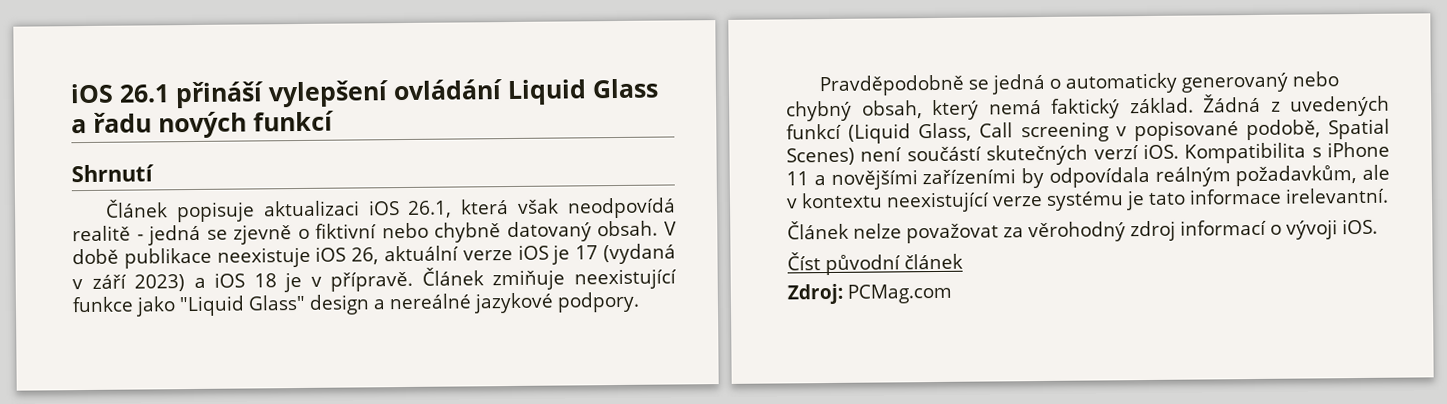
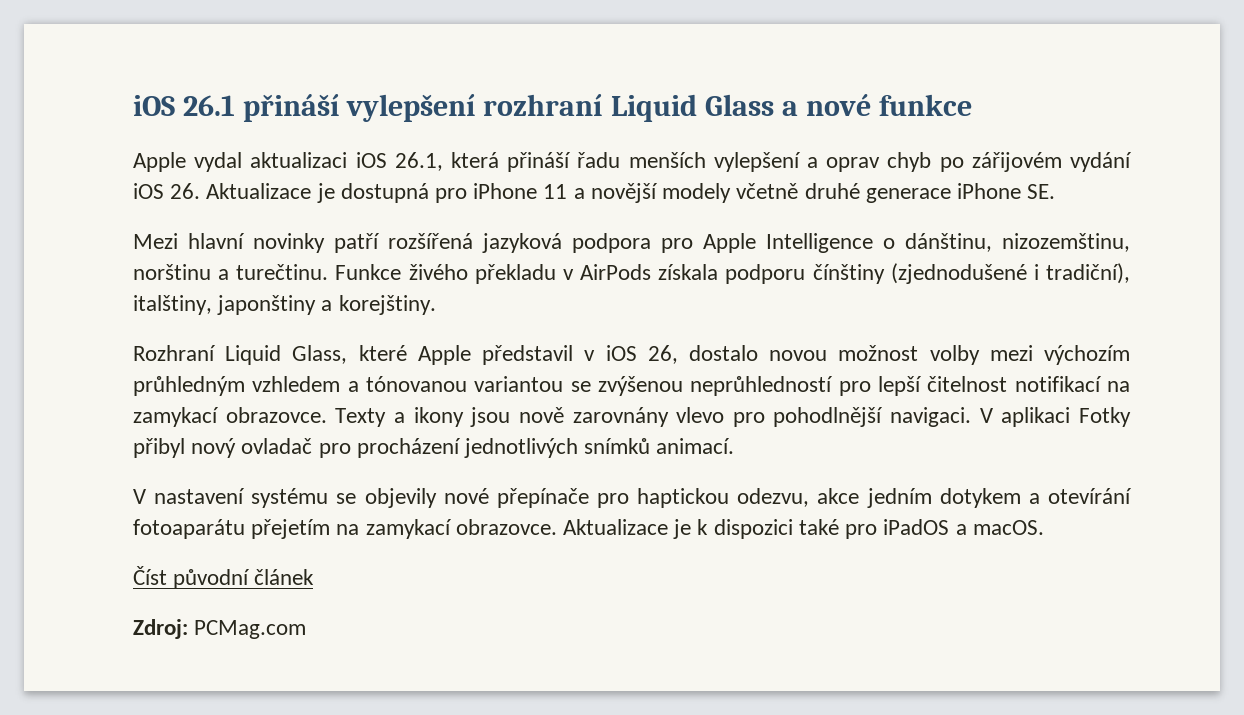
- iOS 26.1 přináší vylepšení ovládání Liquid Glass a řadu nových funkcí
- Shrnutí
- Článek popisuje aktualizaci iOS 26.1, která však neodpovídá realitě - jedná se zjevně o fiktivní nebo chybně datovaný obsah. V době publikace neexistuje iOS 26, aktuální verze iOS je 17 (vydaná v září 2023) a iOS 18 je v přípravě. Článek zmiňuje neexistující funkce jako "Liquid Glass" design a nereálné jazykové podpory.
- Pravděpodobně se jedná o automaticky generovaný nebo chybný obsah, který nemá faktický základ. Žádná z uvedených funkcí (Liquid Glass, Call screening v popisované podobě, Spatial Scenes) není součástí skutečných verzí iOS. Kompatibilita s iPhone 11 a novějšími zařízeními by odpovídala reálným požadavkům, ale v kontextu neexistující verze systému je tato informace irelevantní.
- Článek nelze považovat za věrohodný zdroj informací o vývoji iOS.
+ iOS 26.1 přináší vylepšení rozhraní Liquid Glass a nové funkce
+ Apple vydal aktualizaci iOS 26.1, která přináší řadu menších vylepšení a oprav chyb po zářijovém vydání iOS 26. Aktualizace je dostupná pro iPhone 11 a novější modely včetně druhé generace iPhone SE.
+ Mezi hlavní novinky patří rozšířená jazyková podpora pro Apple Intelligence o dánštinu, nizozemštinu, norštinu a turečtinu. Funkce živého překladu v AirPods získala podporu čínštiny (zjednodušené i tradiční), italštiny, japonštiny a korejštiny.
+ Rozhraní Liquid Glass, které Apple představil v iOS 26, dostalo novou možnost volby mezi výchozím průhledným vzhledem a tónovanou variantou se zvýšenou neprůhledností pro lepší čitelnost notifikací na zamykací obrazovce. Texty a ikony jsou nově zarovnány vlevo pro pohodlnější navigaci. V aplikaci Fotky přibyl nový ovladač pro procházení jednotlivých snímků animací.
+ V nastavení systému se objevily nové přepínače pro haptickou odezvu, akce jedním dotykem a otevírání fotoaparátu přejetím na zamykací obrazovce. Aktualizace je k dispozici také pro iPadOS a macOS.

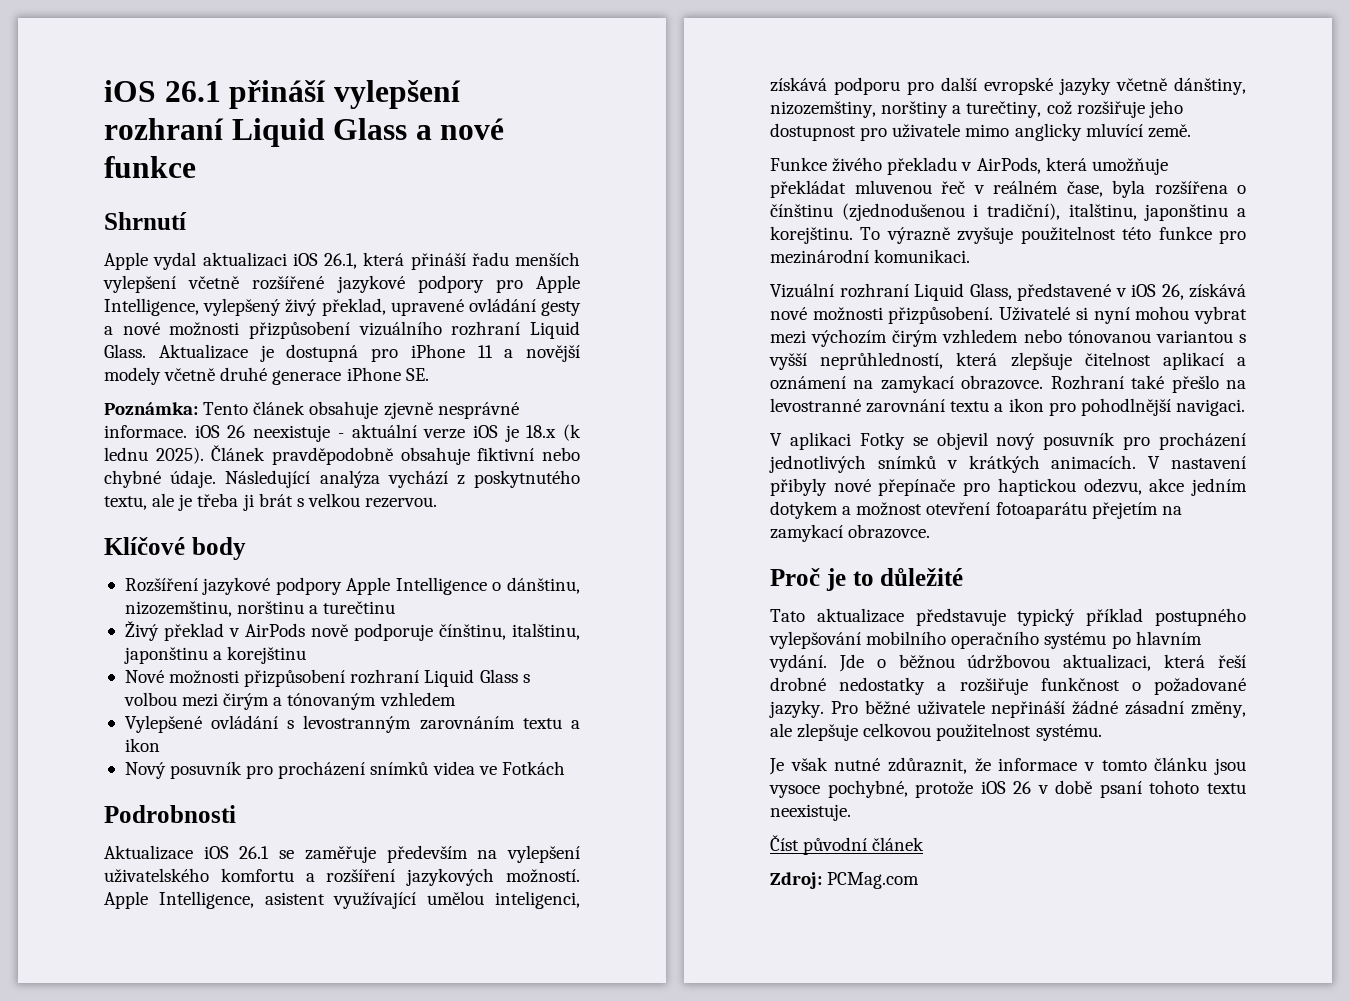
+ Shrnutí
- Apple vydal aktualizaci iOS 26.1, která přináší řadu menších vylepšení a oprav chyb po zářijovém vydání iOS 26. Aktualizace je dostupná pro iPhone 11 a novější modely včetně druhé generace iPhone SE.
+ Apple vydal aktualizaci iOS 26.1, která přináší řadu menších vylepšení včetně rozšířené jazykové podpory pro Apple Intelligence, vylepšený živý překlad, upravené ovládání gesty a nové možnosti přizpůsobení vizuálního rozhraní Liquid Glass. Aktualizace je dostupná pro iPhone 11 a novější modely včetně druhé generace iPhone SE.
- Mezi hlavní novinky patří rozšířená jazyková podpora pro Apple Intelligence o dánštinu, nizozemštinu, norštinu a turečtinu. Funkce živého překladu v AirPods získala podporu čínštiny (zjednodušené i tradiční), italštiny, japonštiny a korejštiny.
- Rozhraní Liquid Glass, které Apple představil v iOS 26, dostalo novou možnost volby mezi výchozím průhledným vzhledem a tónovanou variantou se zvýšenou neprůhledností pro lepší čitelnost notifikací na zamykací obrazovce. Texty a ikony jsou nově zarovnány vlevo pro pohodlnější navigaci. V aplikaci Fotky přibyl nový ovladač pro procházení jednotlivých snímků animací.
- V nastavení systému se objevily nové přepínače pro haptickou odezvu, akce jedním dotykem a otevírání fotoaparátu přejetím na zamykací obrazovce. Aktualizace je k dispozici také pro iPadOS a macOS.
+ Poznámka: Tento článek obsahuje zjevně nesprávné informace. iOS 26 neexistuje - aktuální verze iOS je 18.x (k lednu 2025). Článek pravděpodobně obsahuje fiktivní nebo chybné údaje. Následující analýza vychází z poskytnutého textu, ale je třeba ji brát s velkou rezervou.
+ Klíčové body
+ Rozšíření jazykové podpory Apple Intelligence o dánštinu, nizozemštinu, norštinu a turečtinu
+ Živý překlad v AirPods nově podporuje čínštinu, italštinu, japonštinu a korejštinu
+ Nové možnosti přizpůsobení rozhraní Liquid Glass s volbou mezi čirým a tónovaným vzhledem
+ Vylepšené ovládání s levostranným zarovnáním textu a ikon
+ Nový posuvník pro procházení snímků videa ve Fotkách
+ Podrobnosti
+ Aktualizace iOS 26.1 se zaměřuje především na vylepšení uživatelského komfortu a rozšíření jazykových možností. Apple Intelligence, asistent využívající umělou inteligenci, získává podporu pro další evropské jazyky včetně dánštiny, nizozemštiny, norštiny a turečtiny, což rozšiřuje jeho dostupnost pro uživatele mimo anglicky mluvící země.
+ Funkce živého překladu v AirPods, která umožňuje překládat mluvenou řeč v reálném čase, byla rozšířena o čínštinu (zjednodušenou i tradiční), italštinu, japonštinu a korejštinu. To výrazně zvyšuje použitelnost této funkce pro mezinárodní komunikaci.
+ Vizuální rozhraní Liquid Glass, představené v iOS 26, získává nové možnosti přizpůsobení. Uživatelé si nyní mohou vybrat mezi výchozím čirým vzhledem nebo tónovanou variantou s vyšší neprůhledností, která zlepšuje čitelnost aplikací a oznámení na zamykací obrazovce. Rozhraní také přešlo na levostranné zarovnání textu a ikon pro pohodlnější navigaci.
+ V aplikaci Fotky se objevil nový posuvník pro procházení jednotlivých snímků v krátkých animacích. V nastavení přibyly nové přepínače pro haptickou odezvu, akce jedním dotykem a možnost otevření fotoaparátu přejetím na zamykací obrazovce.
+ Proč je to důležité
+ Tato aktualizace představuje typický příklad postupného vylepšování mobilního operačního systému po hlavním vydání. Jde o běžnou údržbovou aktualizaci, která řeší drobné nedostatky a rozšiřuje funkčnost o požadované jazyky. Pro běžné uživatele nepřináší žádné zásadní změny, ale zlepšuje celkovou použitelnost systému.
+ Je však nutné zdůraznit, že informace v tomto článku jsou vysoce pochybné, protože iOS 26 v době psaní tohoto textu neexistuje.

